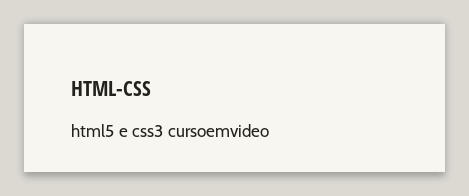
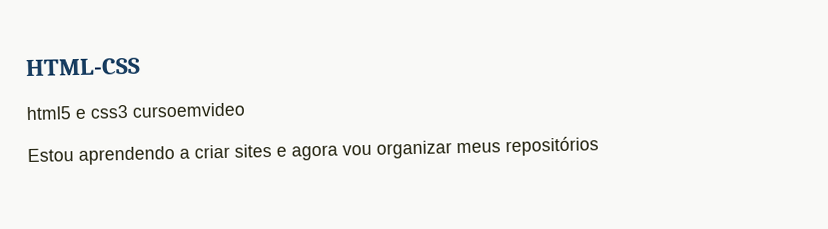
+ Estou aprendendo a criar sites e agora vou organizar meus repositórios

